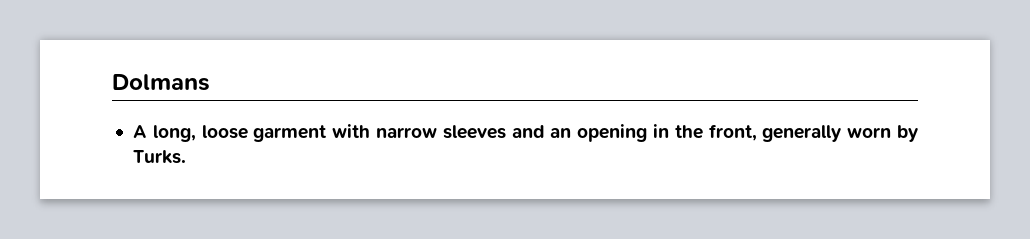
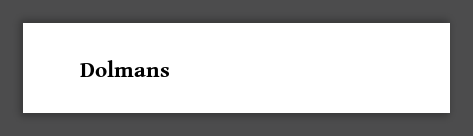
- A long, loose garment with narrow sleeves and an opening in the front, generally worn by Turks.

